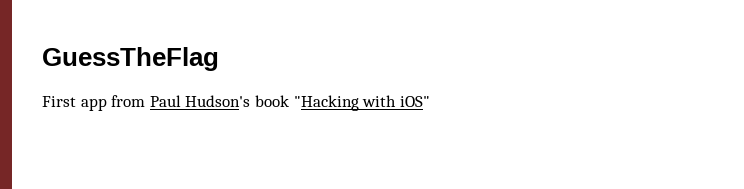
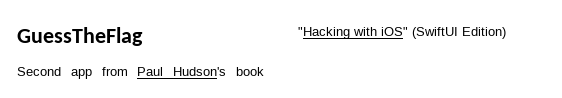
- First app from Paul Hudson's book "Hacking with iOS"
+ Second app from Paul Hudson's book "Hacking with iOS" (SwiftUI Edition)

